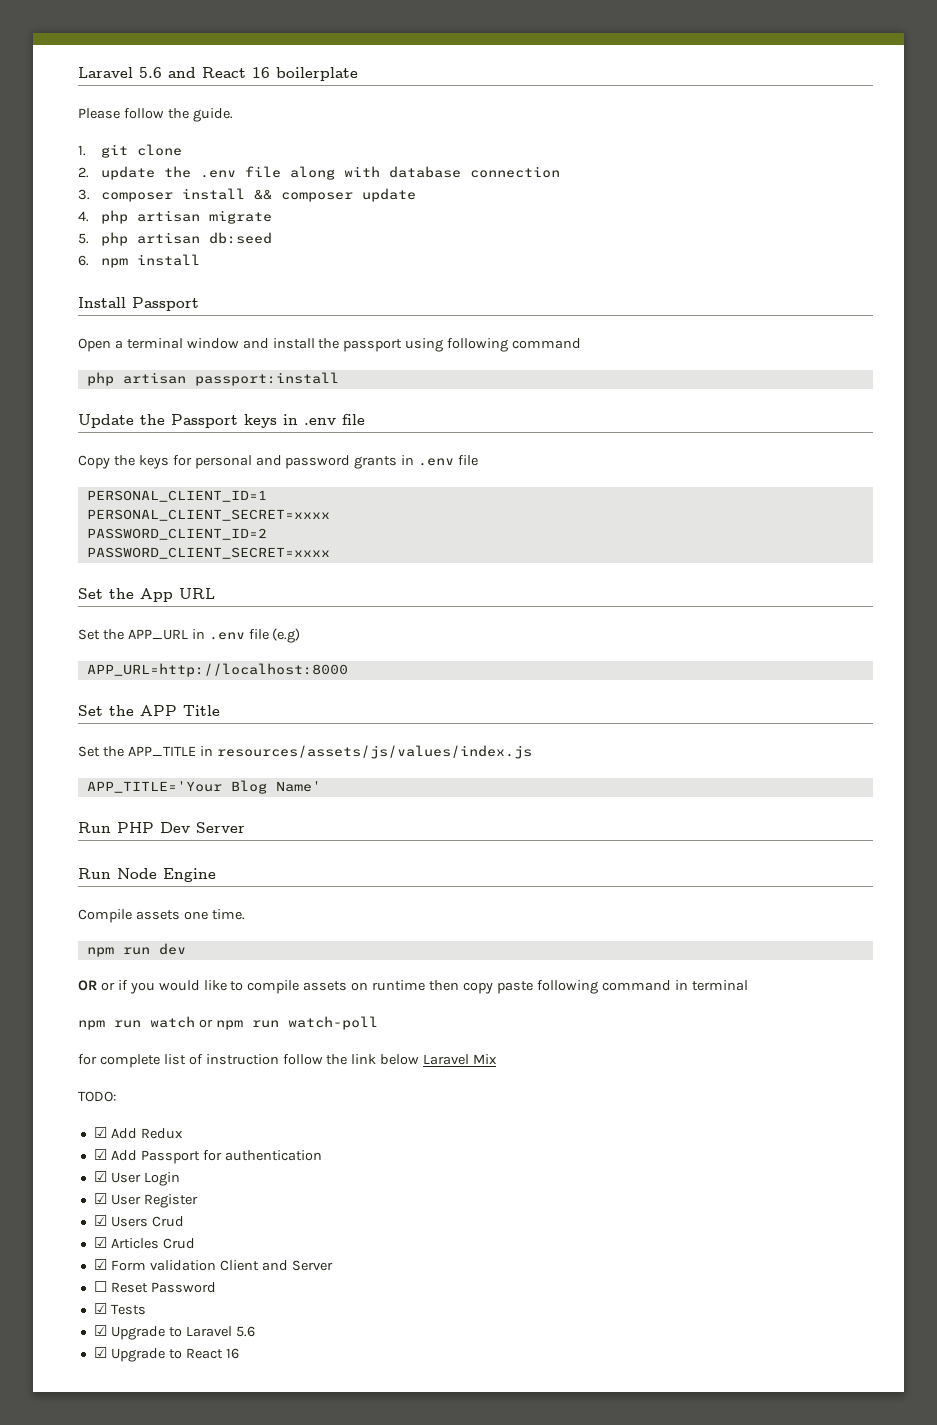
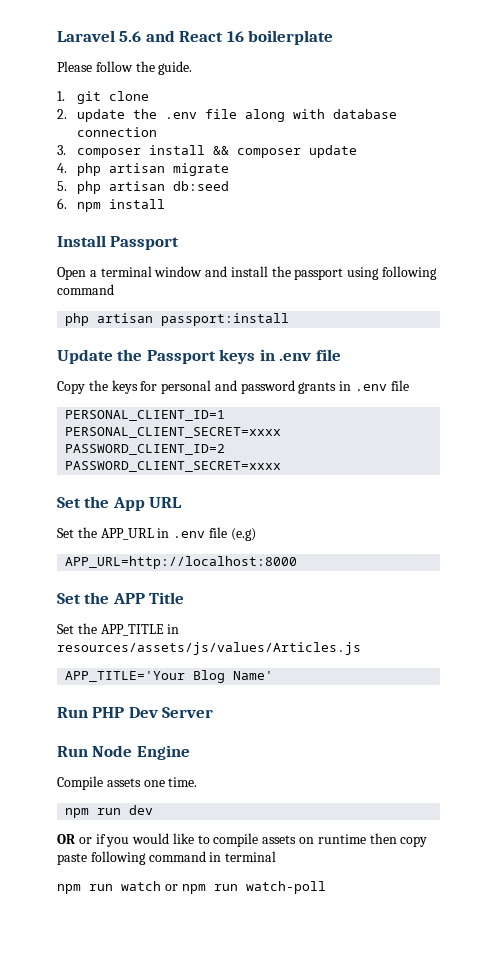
- Set the APP_TITLE in resources/assets/js/values/index.js
+ Set the APP_TITLE in resources/assets/js/values/Articles.js
- for complete list of instruction follow the link below Laravel Mix
- TODO:
- ☑ Add Redux
- ☑ Add Passport for authentication
- ☑ User Login
- ☑ User Register
- ☑ Users Crud
- ☑ Articles Crud
- ☑ Form validation Client and Server
- ☐ Reset Password
- ☑ Tests
- ☑ Upgrade to Laravel 5.6
- ☑ Upgrade to React 16

